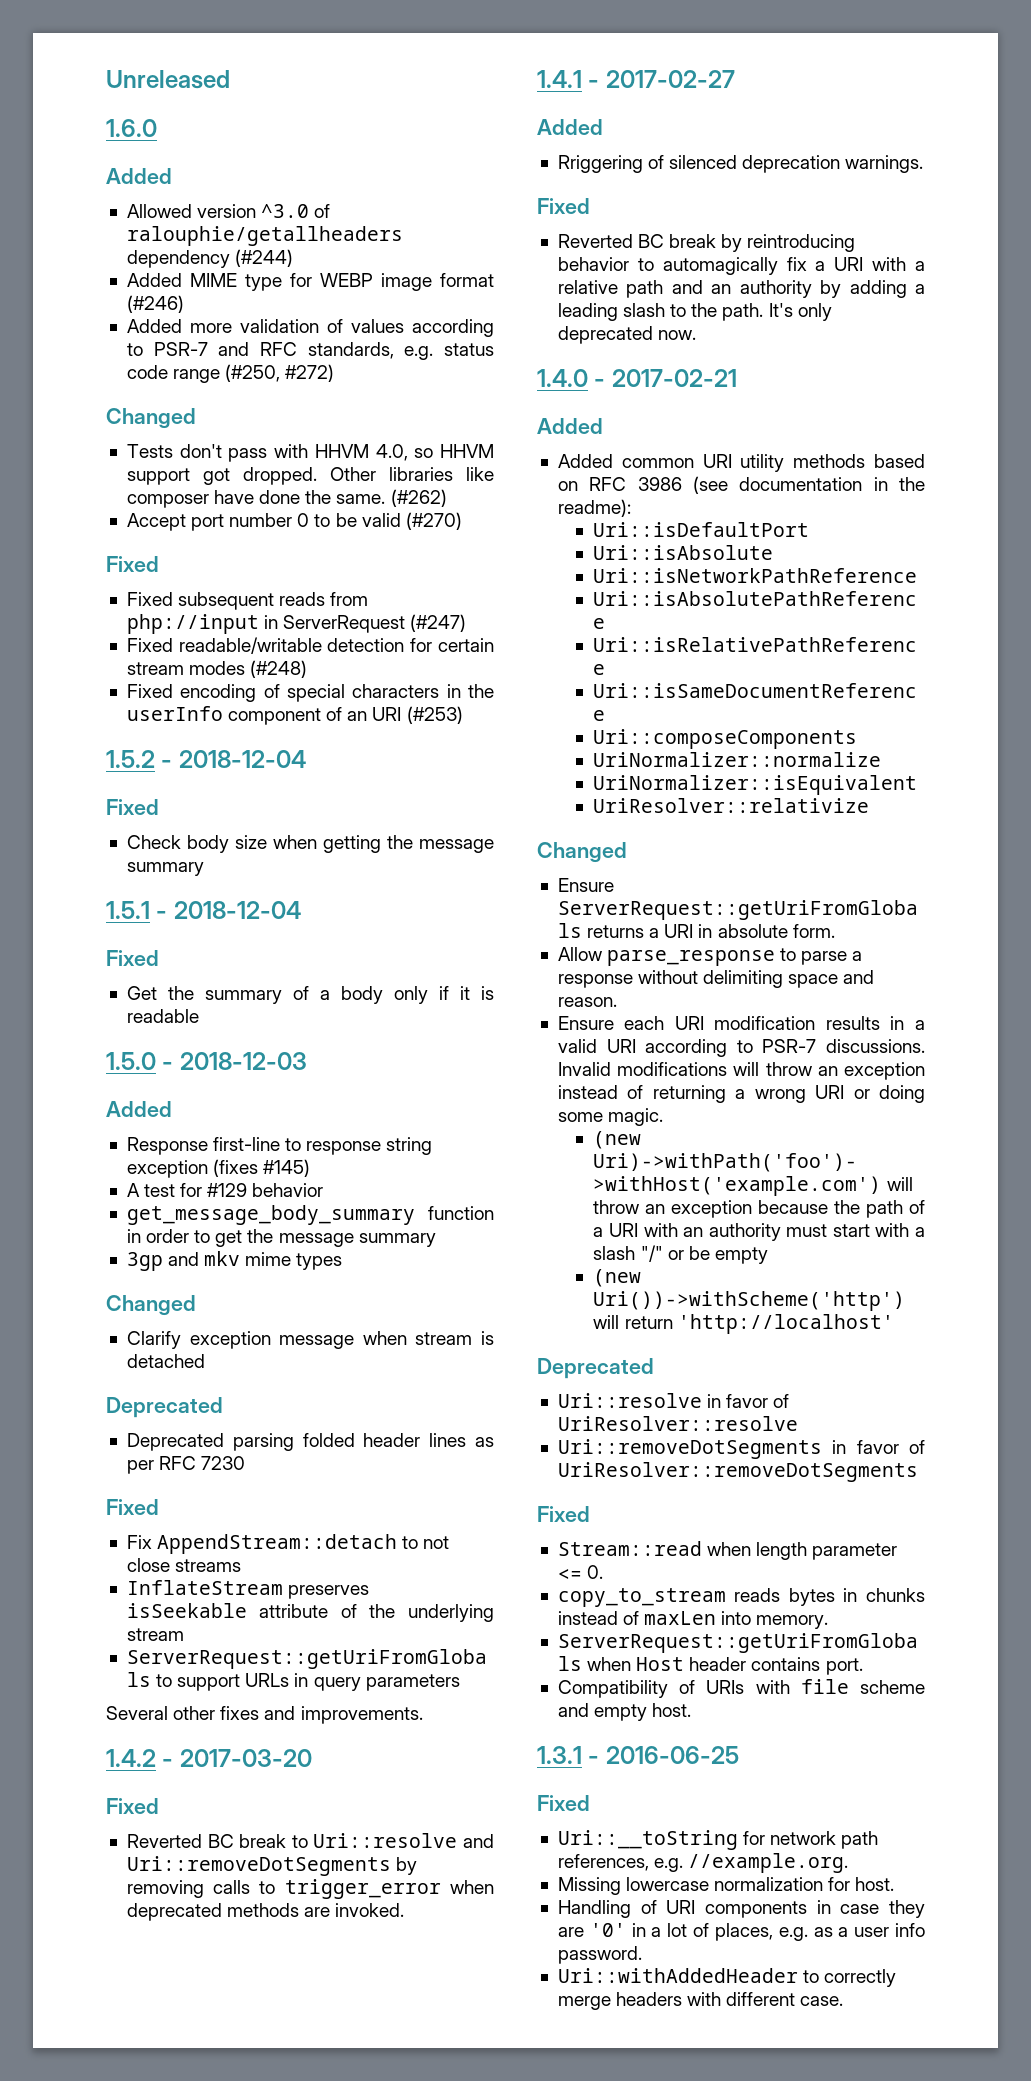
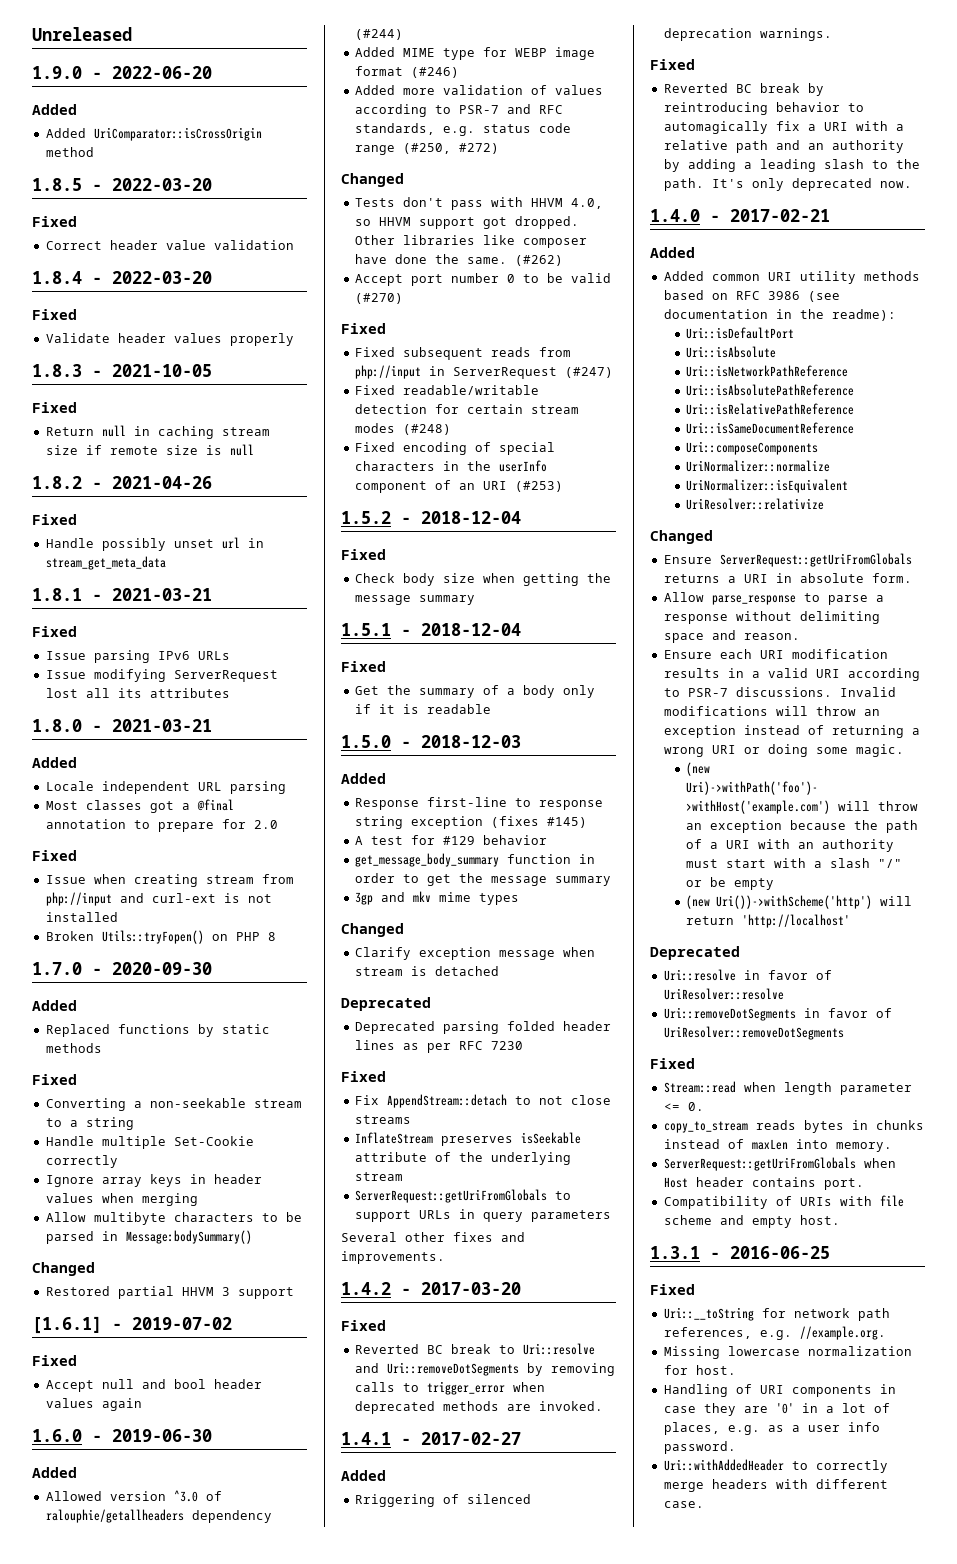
+ 1.9.0 - 2022-06-20
+ Added
+ Added UriComparator::isCrossOrigin method
+ 1.8.5 - 2022-03-20
+ Fixed
+ Correct header value validation
+ 1.8.4 - 2022-03-20
+ Fixed
+ Validate header values properly
+ 1.8.3 - 2021-10-05
+ Fixed
+ Return null in caching stream size if remote size is null
+ 1.8.2 - 2021-04-26
+ Fixed
+ Handle possibly unset url in stream_get_meta_data
+ 1.8.1 - 2021-03-21
+ Fixed
+ Issue parsing IPv6 URLs
+ Issue modifying ServerRequest lost all its attributes
+ 1.8.0 - 2021-03-21
+ Added
+ Locale independent URL parsing
+ Most classes got a @final annotation to prepare for 2.0
+ Fixed
+ Issue when creating stream from php://input and curl-ext is not installed
+ Broken Utils::tryFopen() on PHP 8
+ 1.7.0 - 2020-09-30
+ Added
+ Replaced functions by static methods
+ Fixed
+ Converting a non-seekable stream to a string
+ Handle multiple Set-Cookie correctly
+ Ignore array keys in header values when merging
+ Allow multibyte characters to be parsed in Message:bodySummary()
+ Changed
+ Restored partial HHVM 3 support
+ [1.6.1] - 2019-07-02
+ Fixed
+ Accept null and bool header values again
- 1.6.0
+ 1.6.0 - 2019-06-30

